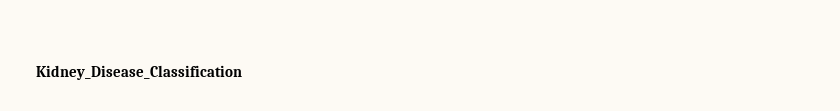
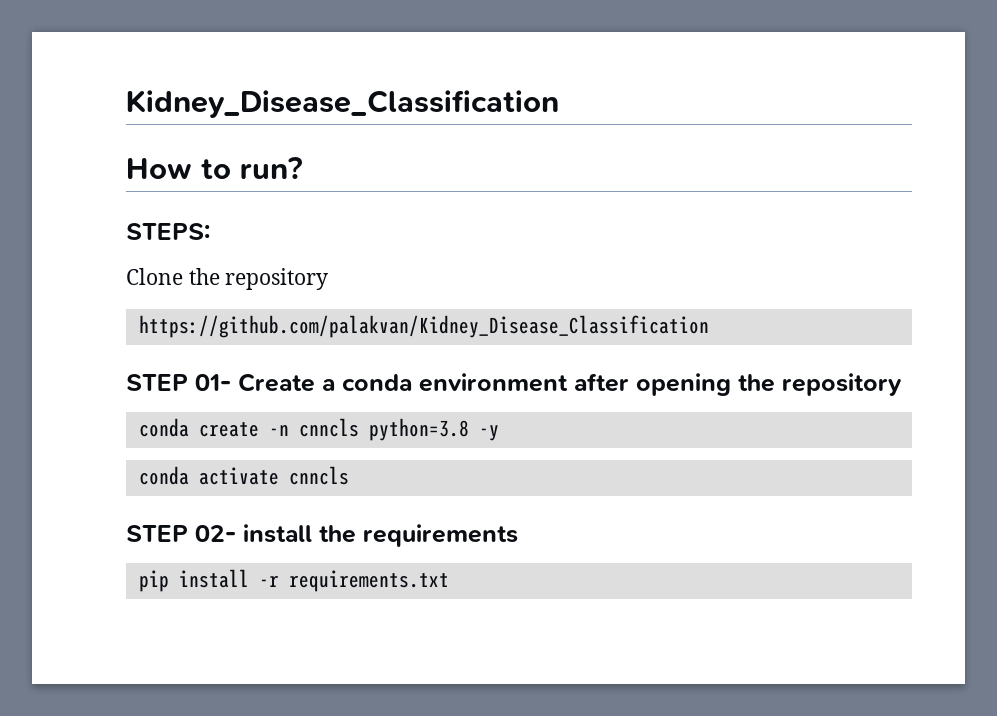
+ How to run?
+ STEPS:
+ Clone the repository
+ https://github.com/palakvan/Kidney_Disease_Classification
+ STEP 01- Create a conda environment after opening the repository
+ conda create -n cnncls python=3.8 -y
+ conda activate cnncls
+ STEP 02- install the requirements
+ pip install -r requirements.txt

